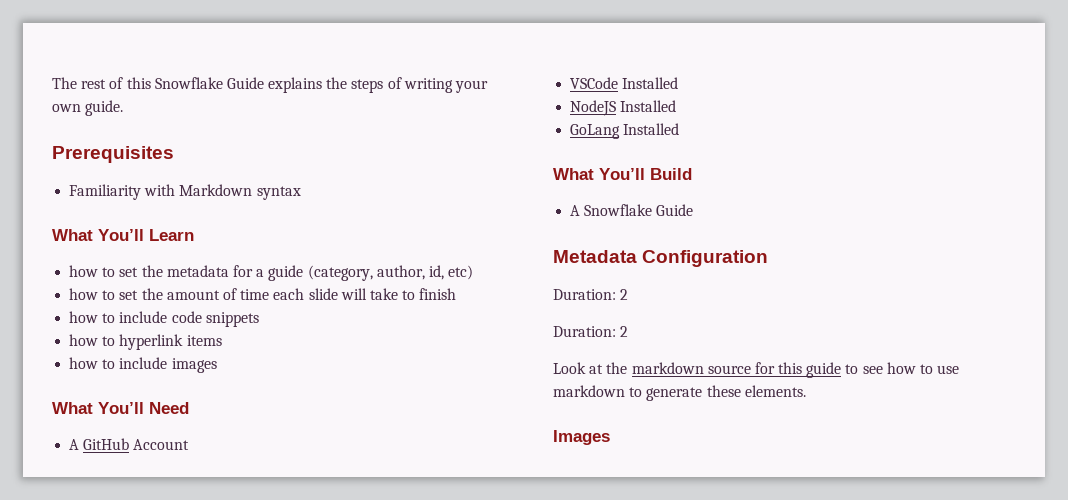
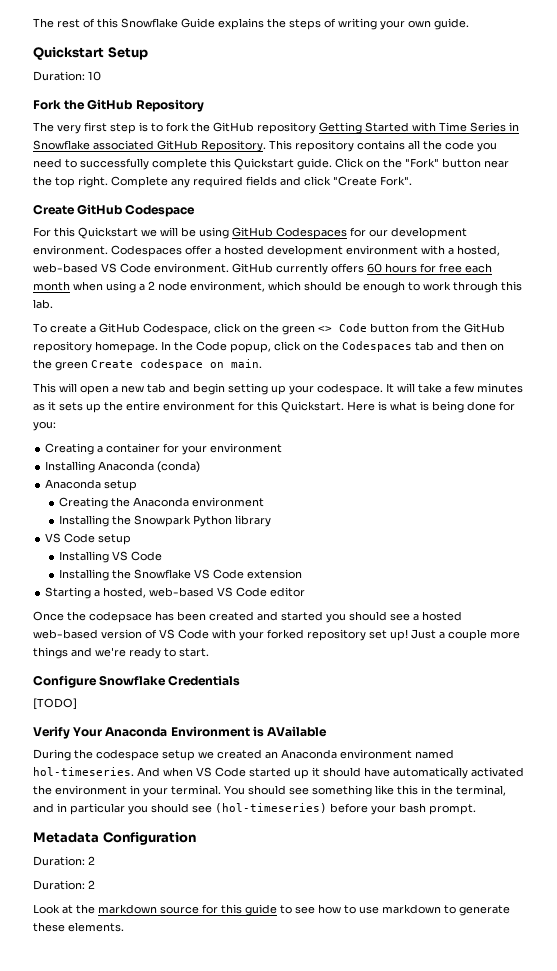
- Prerequisites
- Familiarity with Markdown syntax
- What You’ll Learn
- how to set the metadata for a guide (category, author, id, etc)
- how to set the amount of time each slide will take to finish
- how to include code snippets
- how to hyperlink items
- how to include images
- What You’ll Need
- A GitHub Account
- VSCode Installed
- NodeJS Installed
- GoLang Installed
- What You’ll Build
- A Snowflake Guide
+ Quickstart Setup
+ Duration: 10
+ Fork the GitHub Repository
+ The very first step is to fork the GitHub repository Getting Started with Time Series in Snowflake associated GitHub Repository. This repository contains all the code you need to successfully complete this Quickstart guide. Click on the "Fork" button near the top right. Complete any required fields and click "Create Fork".
+ Create GitHub Codespace
+ For this Quickstart we will be using GitHub Codespaces for our development environment. Codespaces offer a hosted development environment with a hosted, web-based VS Code environment. GitHub currently offers 60 hours for free each month when using a 2 node environment, which should be enough to work through this lab.
+ To create a GitHub Codespace, click on the green <> Code button from the GitHub repository homepage. In the Code popup, click on the Codespaces tab and then on the green Create codespace on main.
+ This will open a new tab and begin setting up your codespace. It will take a few minutes as it sets up the entire environment for this Quickstart. Here is what is being done for you:
+ Creating a container for your environment
+ Installing Anaconda (conda)
+ Anaconda setup
+ Creating the Anaconda environment
+ Installing the Snowpark Python library
+ VS Code setup
+ Installing VS Code
+ Installing the Snowflake VS Code extension
+ Starting a hosted, web-based VS Code editor
+ Once the codepsace has been created and started you should see a hosted web-based version of VS Code with your forked repository set up! Just a couple more things and we're ready to start.
+ Configure Snowflake Credentials
+ [TODO]
+ Verify Your Anaconda Environment is AVailable
+ During the codespace setup we created an Anaconda environment named hol-timeseries. And when VS Code started up it should have automatically activated the environment in your terminal. You should see something like this in the terminal, and in particular you should see (hol-timeseries) before your bash prompt.
- Images

